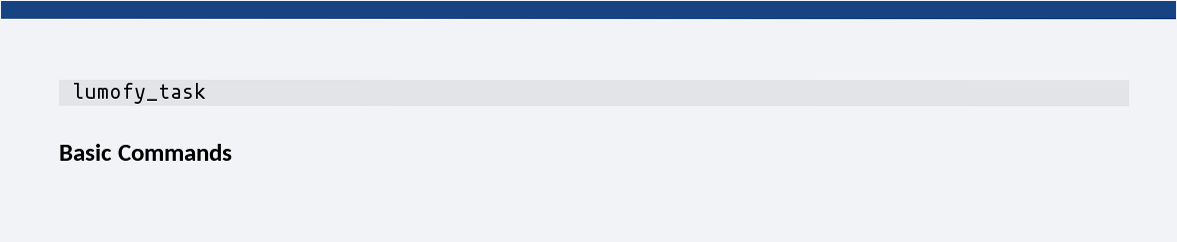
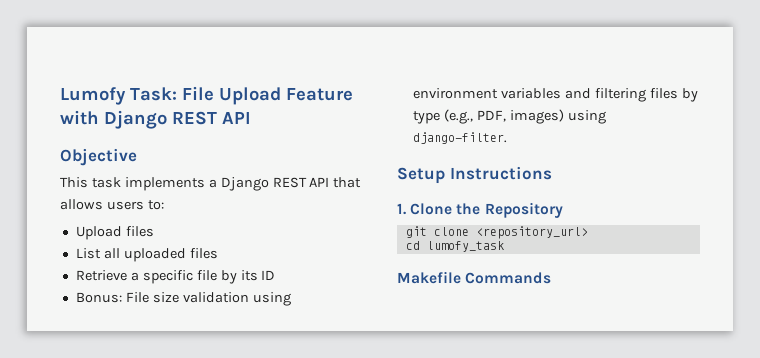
- lumofy_task
+ Lumofy Task: File Upload Feature with Django REST API
+ Objective
+ This task implements a Django REST API that allows users to:
+ Upload files
+ List all uploaded files
+ Retrieve a specific file by its ID
+ Bonus: File size validation using environment variables and filtering files by type (e.g., PDF, images) using django-filter.
+ Setup Instructions
+ 1. Clone the Repository
+ git clone <repository_url>
+ cd lumofy_task
- Basic Commands
+ Makefile Commands

